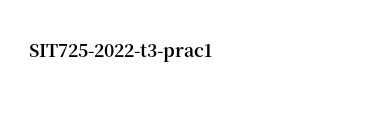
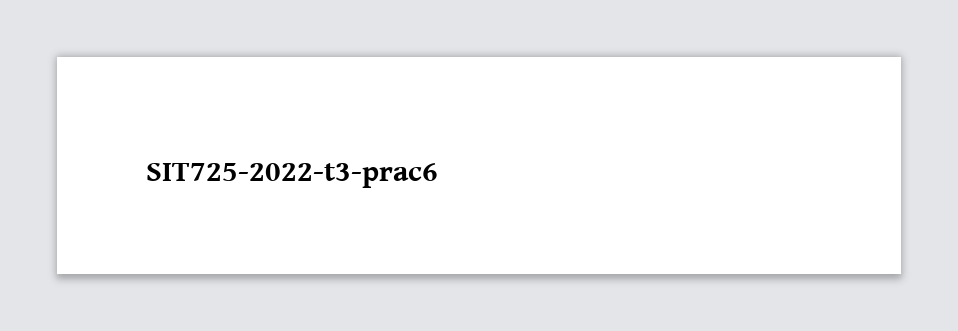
- SIT725-2022-t3-prac1
+ SIT725-2022-t3-prac6

